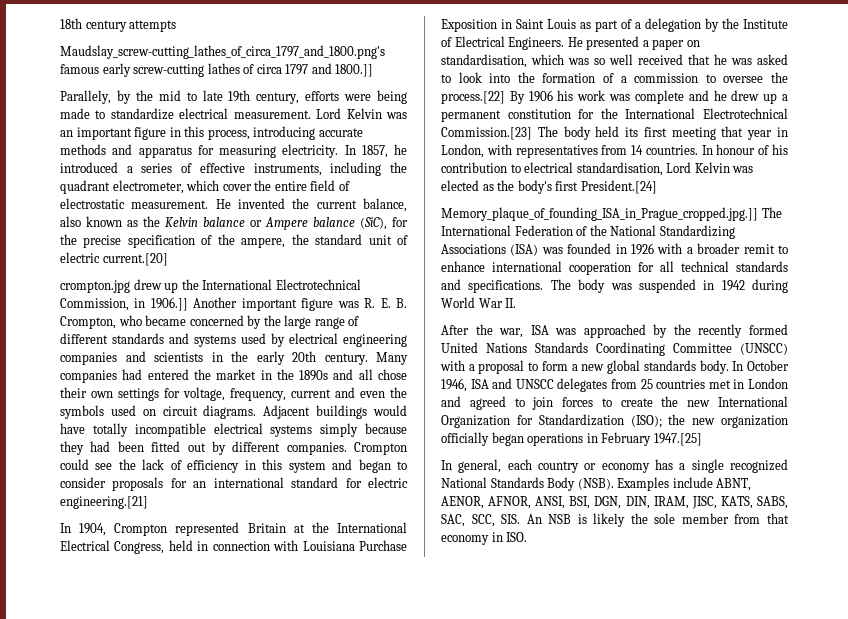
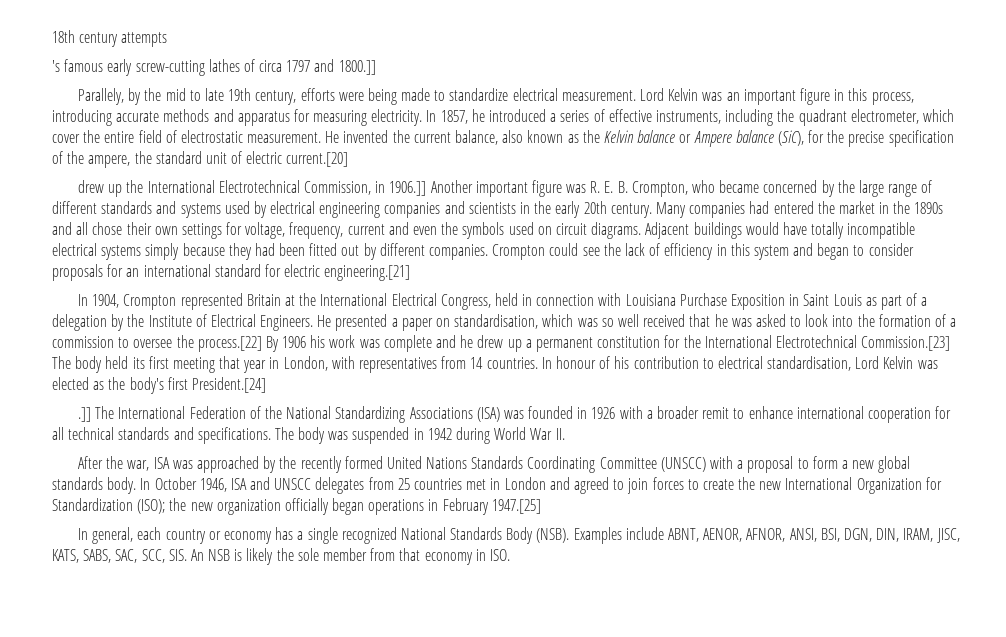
- Maudslay_screw-cutting_lathes_of_circa_1797_and_1800.png's famous early screw-cutting lathes of circa 1797 and 1800.]]
+ 's famous early screw-cutting lathes of circa 1797 and 1800.]]
- crompton.jpg drew up the International Electrotechnical Commission, in 1906.]]
+ drew up the International Electrotechnical Commission, in 1906.]]
- Memory_plaque_of_founding_ISA_in_Prague_cropped.jpg.]] The International Federation of the National Standardizing Associations (ISA) was founded in 1926 with a broader remit to enhance international cooperation for all technical standards and specifications.
+ .]] The International Federation of the National Standardizing Associations (ISA) was founded in 1926 with a broader remit to enhance international cooperation for all technical standards and specifications.

